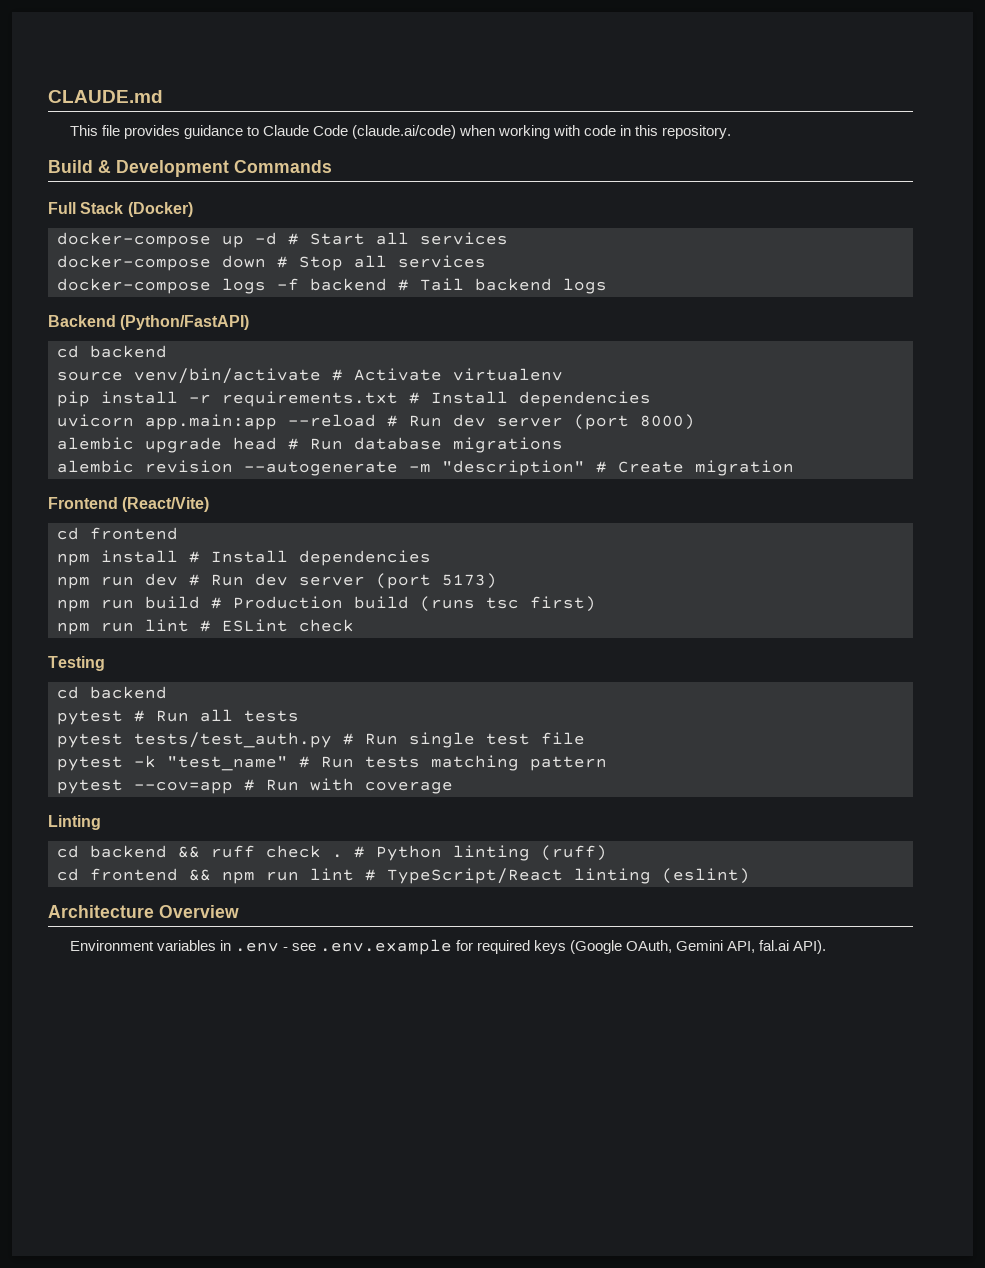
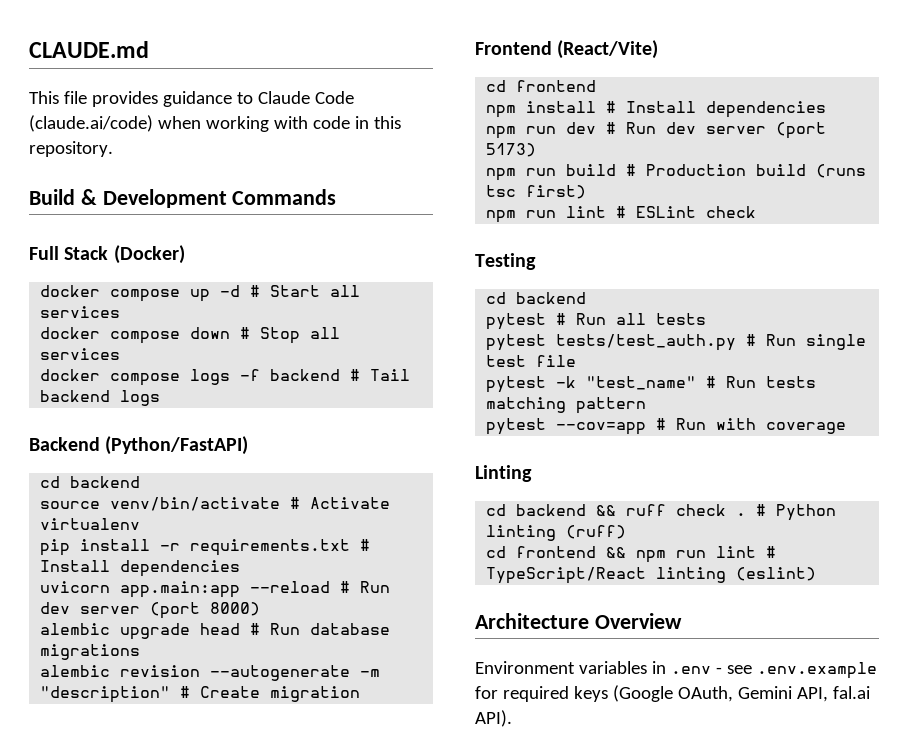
- docker-compose up -d # Start all services
+ docker compose up -d # Start all services
- docker-compose down # Stop all services
+ docker compose down # Stop all services
- docker-compose logs -f backend # Tail backend logs
+ docker compose logs -f backend # Tail backend logs

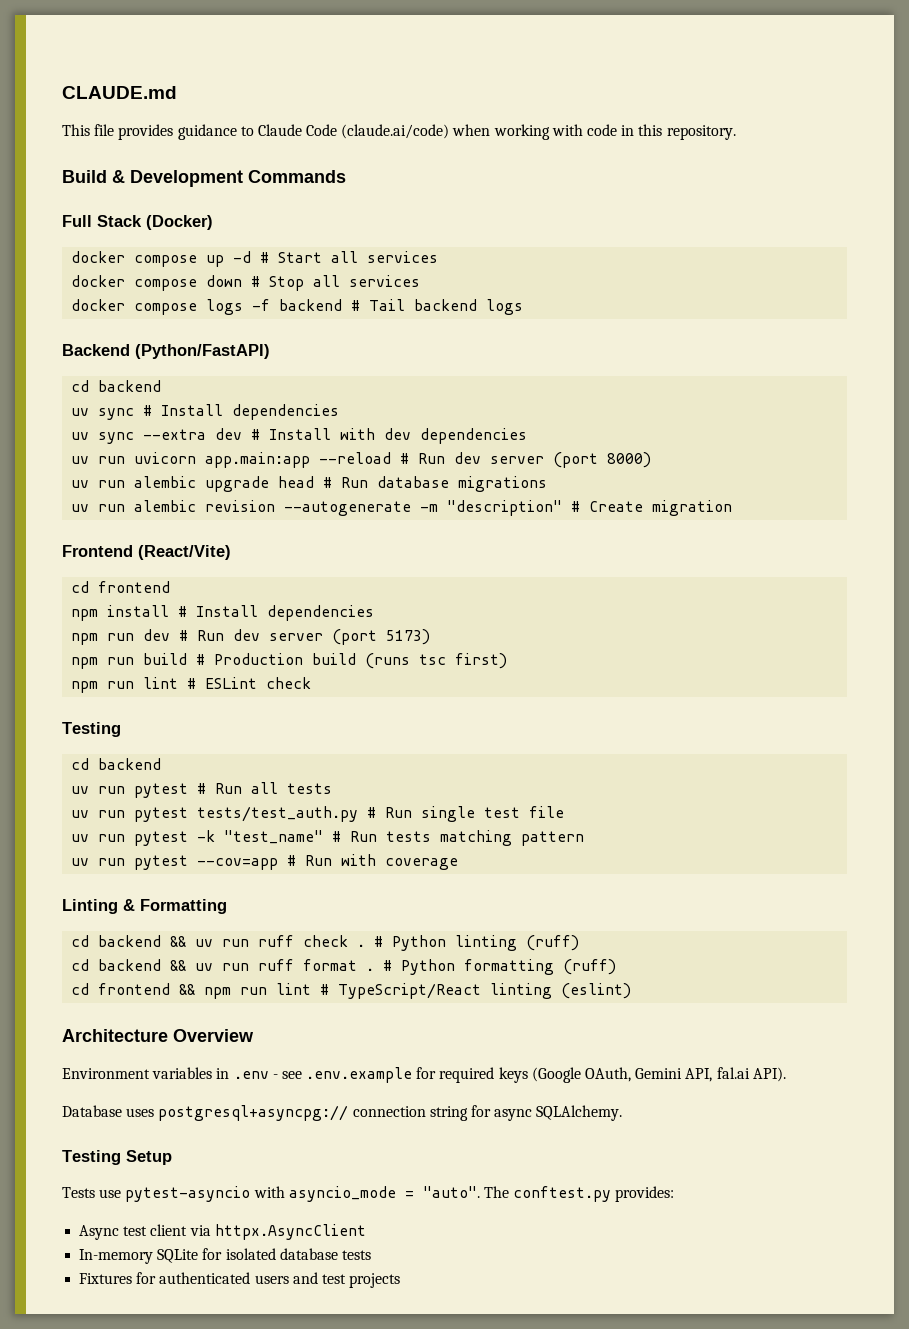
- source venv/bin/activate # Activate virtualenv
- pip install -r requirements.txt # Install dependencies
- uvicorn app.main:app --reload # Run dev server (port 8000)
+ uv sync # Install dependencies
+ uv sync --extra dev # Install with dev dependencies
+ uv run uvicorn app.main:app --reload # Run dev server (port 8000)
- alembic upgrade head # Run database migrations
+ uv run alembic upgrade head # Run database migrations
- alembic revision --autogenerate -m "description" # Create migration
+ uv run alembic revision --autogenerate -m "description" # Create migration
- pytest # Run all tests
+ uv run pytest # Run all tests
- pytest tests/test_auth.py # Run single test file
+ uv run pytest tests/test_auth.py # Run single test file
- pytest -k "test_name" # Run tests matching pattern
+ uv run pytest -k "test_name" # Run tests matching pattern
- pytest --cov=app # Run with coverage
+ uv run pytest --cov=app # Run with coverage
- Linting
- cd backend && ruff check .
+ Linting & Formatting
+ cd backend && uv run ruff check .
+ cd backend && uv run ruff format . # Python formatting (ruff)
+ Database uses postgresql+asyncpg:// connection string for async SQLAlchemy.
+ Testing Setup
+ Tests use pytest-asyncio with asyncio_mode = "auto". The conftest.py provides:
+ Async test client via httpx.AsyncClient
+ In-memory SQLite for isolated database tests
+ Fixtures for authenticated users and test projects

